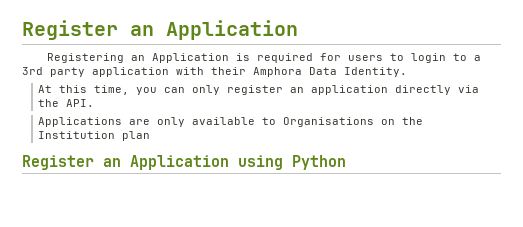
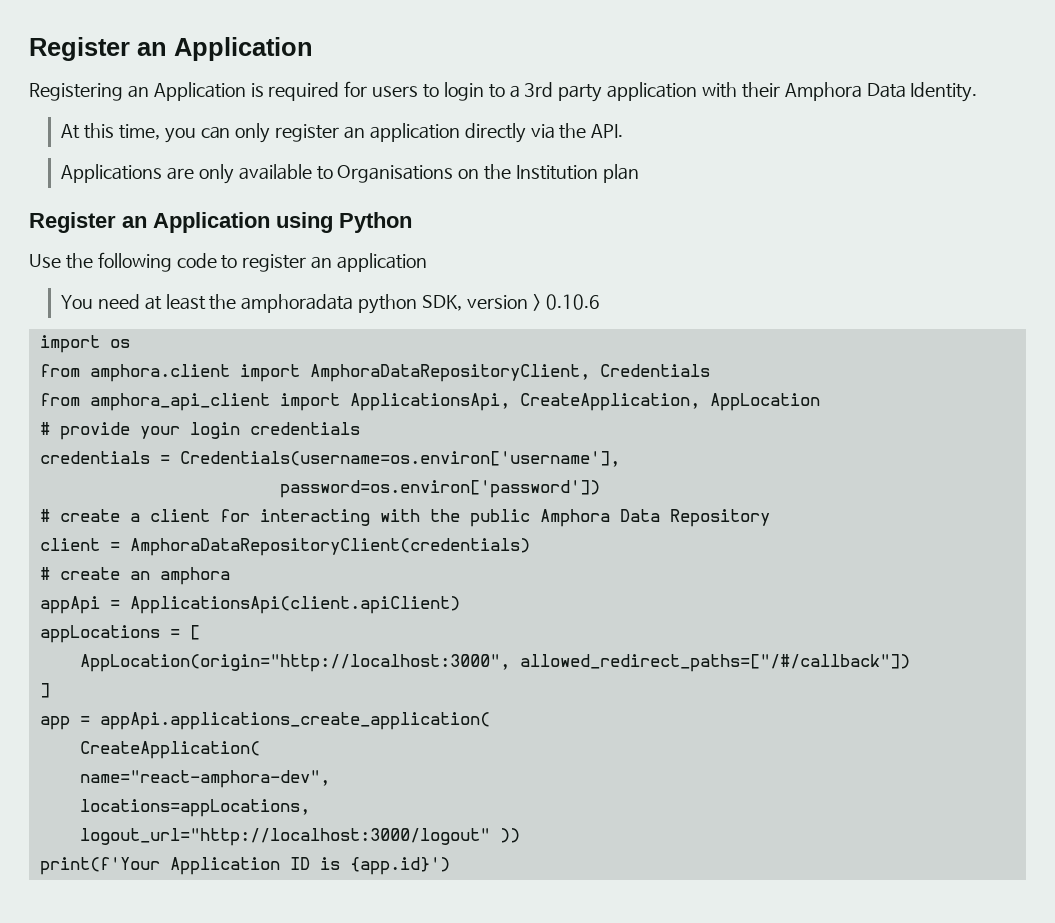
+ Use the following code to register an application
+ You need at least the amphoradata python SDK, version > 0.10.6
+ import os
+ from amphora.client import AmphoraDataRepositoryClient, Credentials
+ from amphora_api_client import ApplicationsApi, CreateApplication, AppLocation
+ # provide your login credentials
+ credentials = Credentials(username=os.environ['username'],
+ password=os.environ['password'])
+ # create a client for interacting with the public Amphora Data Repository
+ client = AmphoraDataRepositoryClient(credentials)
+ # create an amphora
+ appApi = ApplicationsApi(client.apiClient)
+ appLocations = [
+ AppLocation(origin="http://localhost:3000", allowed_redirect_paths=["/#/callback"])
+ ]
+ app = appApi.applications_create_application(
+ CreateApplication(
+ name="react-amphora-dev",
+ locations=appLocations,
+ logout_url="http://localhost:3000/logout" ))
+ print(f'Your Application ID is {app.id}')

